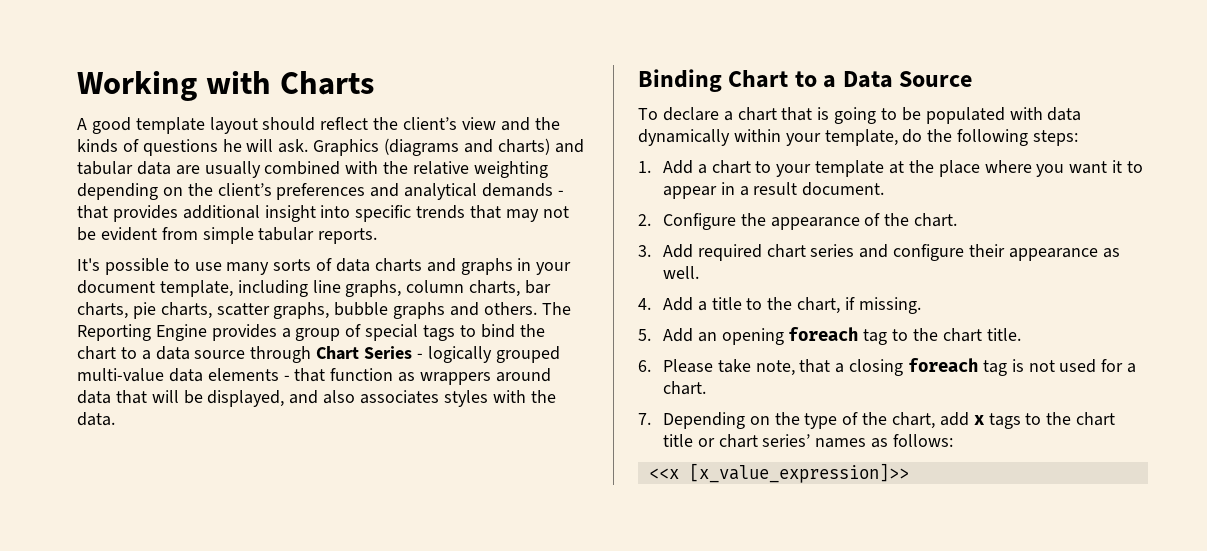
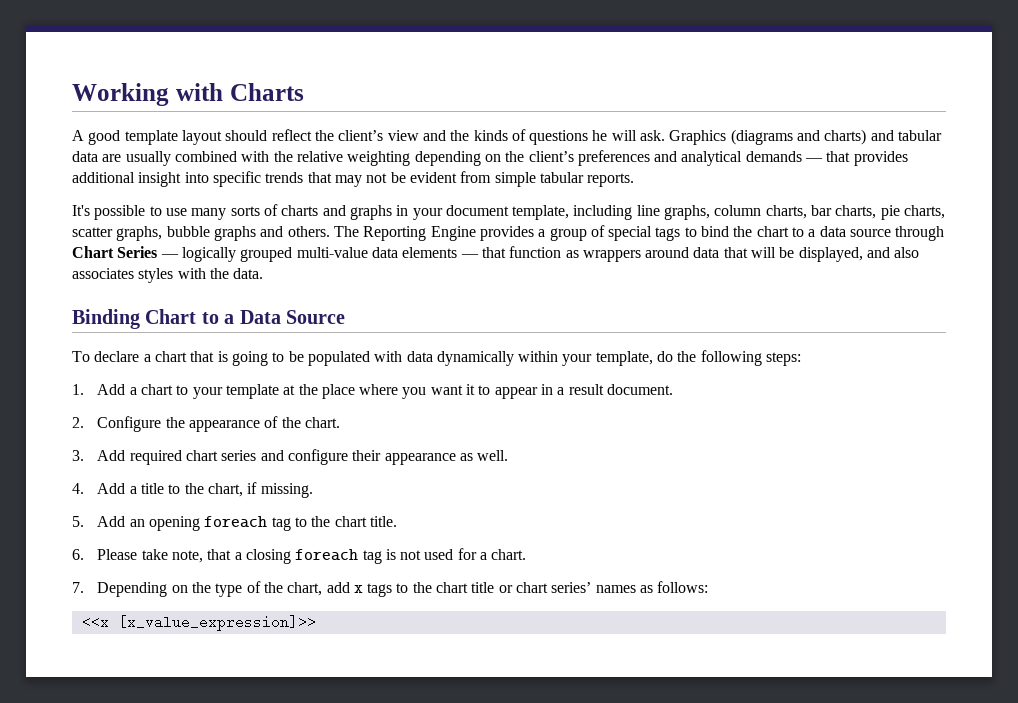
- Graphics (diagrams and charts) and tabular data are usually combined with the relative weighting depending on the client’s preferences and analytical demands - that provides additional insight into specific trends that may not be evident from simple tabular reports.
+ Graphics (diagrams and charts) and tabular data are usually combined with the relative weighting depending on the client’s preferences and analytical demands — that provides additional insight into specific trends that may not be evident from simple tabular reports.
- It's possible to use many sorts of data charts and graphs in your document template, including line graphs, column charts, bar charts, pie charts, scatter graphs, bubble graphs and others.
+ It's possible to use many sorts of charts and graphs in your document template, including line graphs, column charts, bar charts, pie charts, scatter graphs, bubble graphs and others.
- The Reporting Engine provides a group of special tags to bind the chart to a data source through Chart Series - logically grouped multi-value data elements - that function as wrappers around data that will be displayed, and also associates styles with the data.
+ The Reporting Engine provides a group of special tags to bind the chart to a data source through Chart Series — logically grouped multi-value data elements — that function as wrappers around data that will be displayed, and also associates styles with the data.

